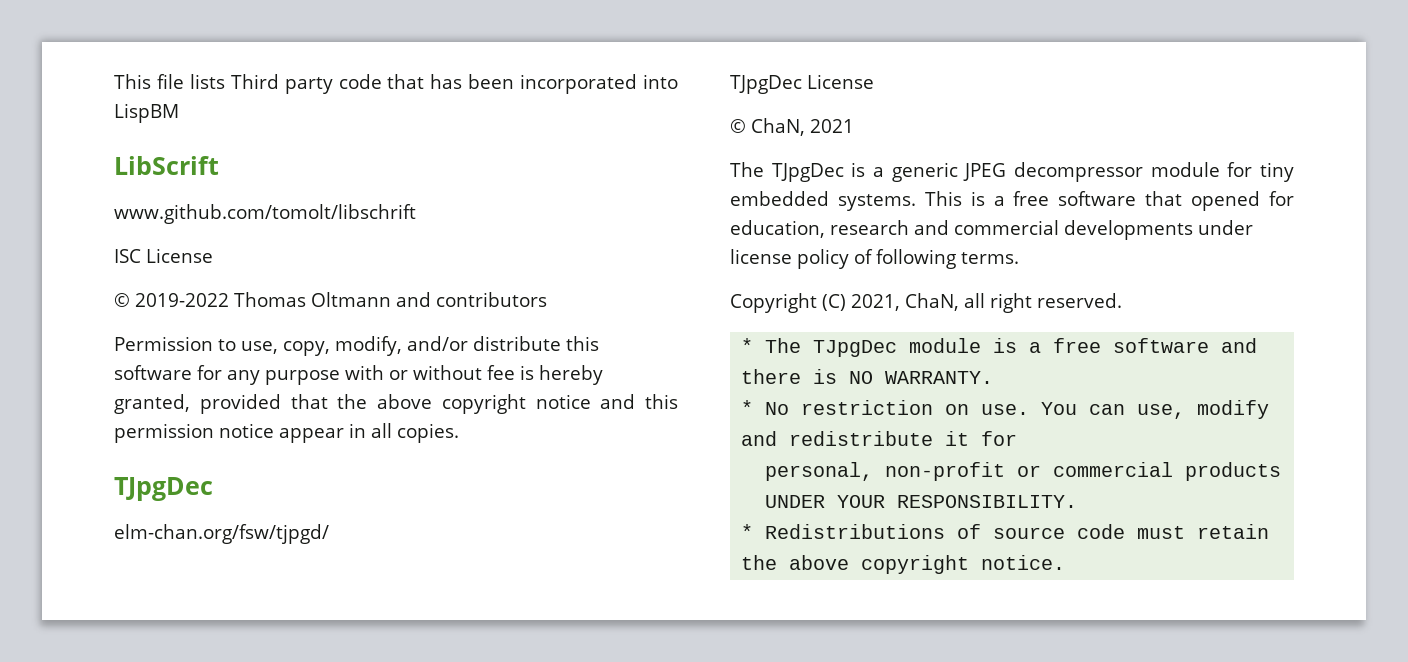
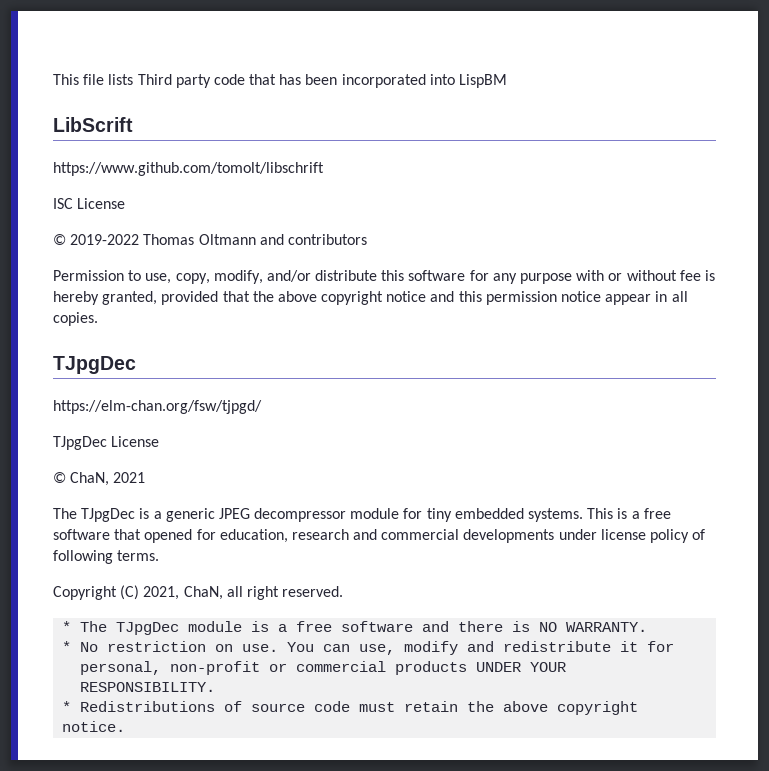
- www.github.com/tomolt/libschrift
+ https://www.github.com/tomolt/libschrift
- elm-chan.org/fsw/tjpgd/
+ https://elm-chan.org/fsw/tjpgd/

